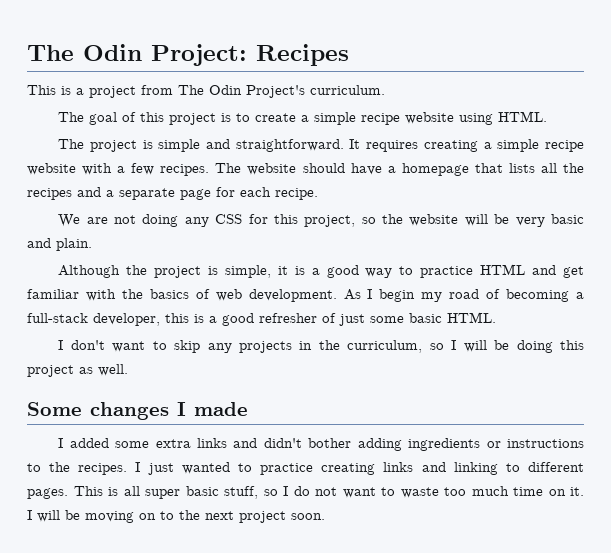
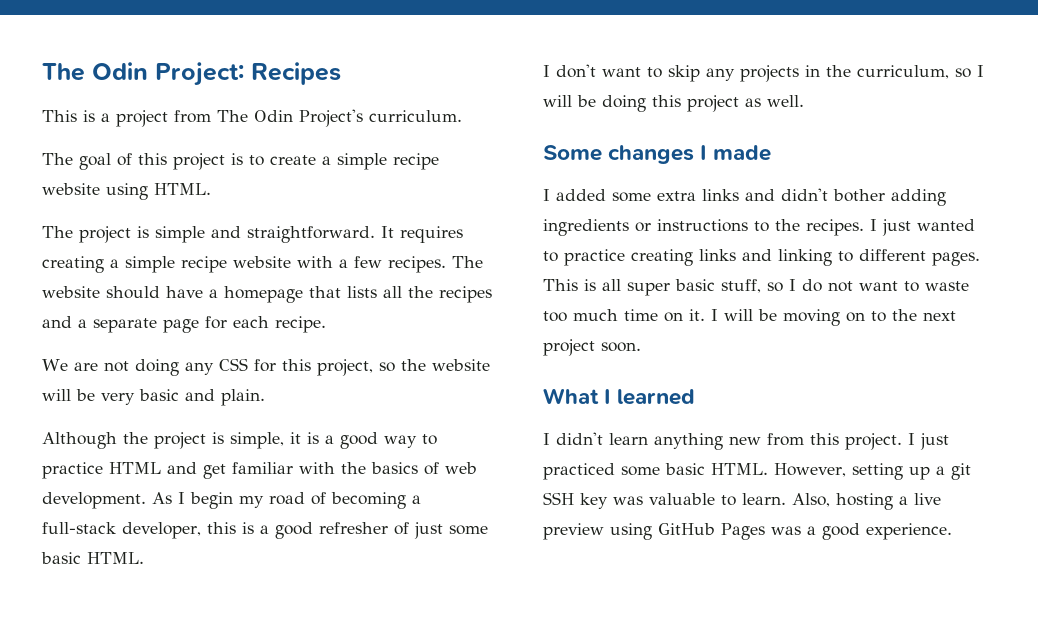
+ What I learned
+ I didn't learn anything new from this project. I just practiced some basic HTML. However, setting up a git SSH key was valuable to learn. Also, hosting a live preview using GitHub Pages was a good experience.

